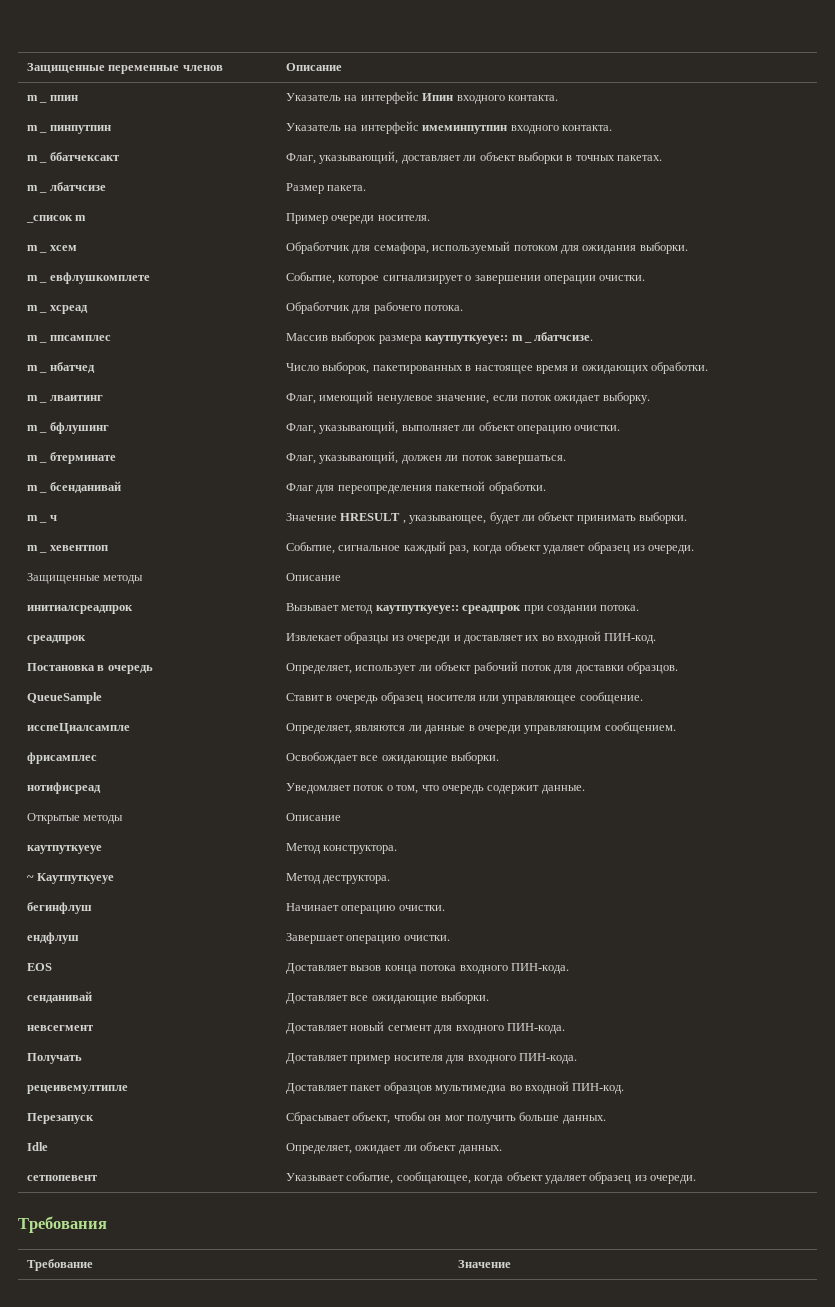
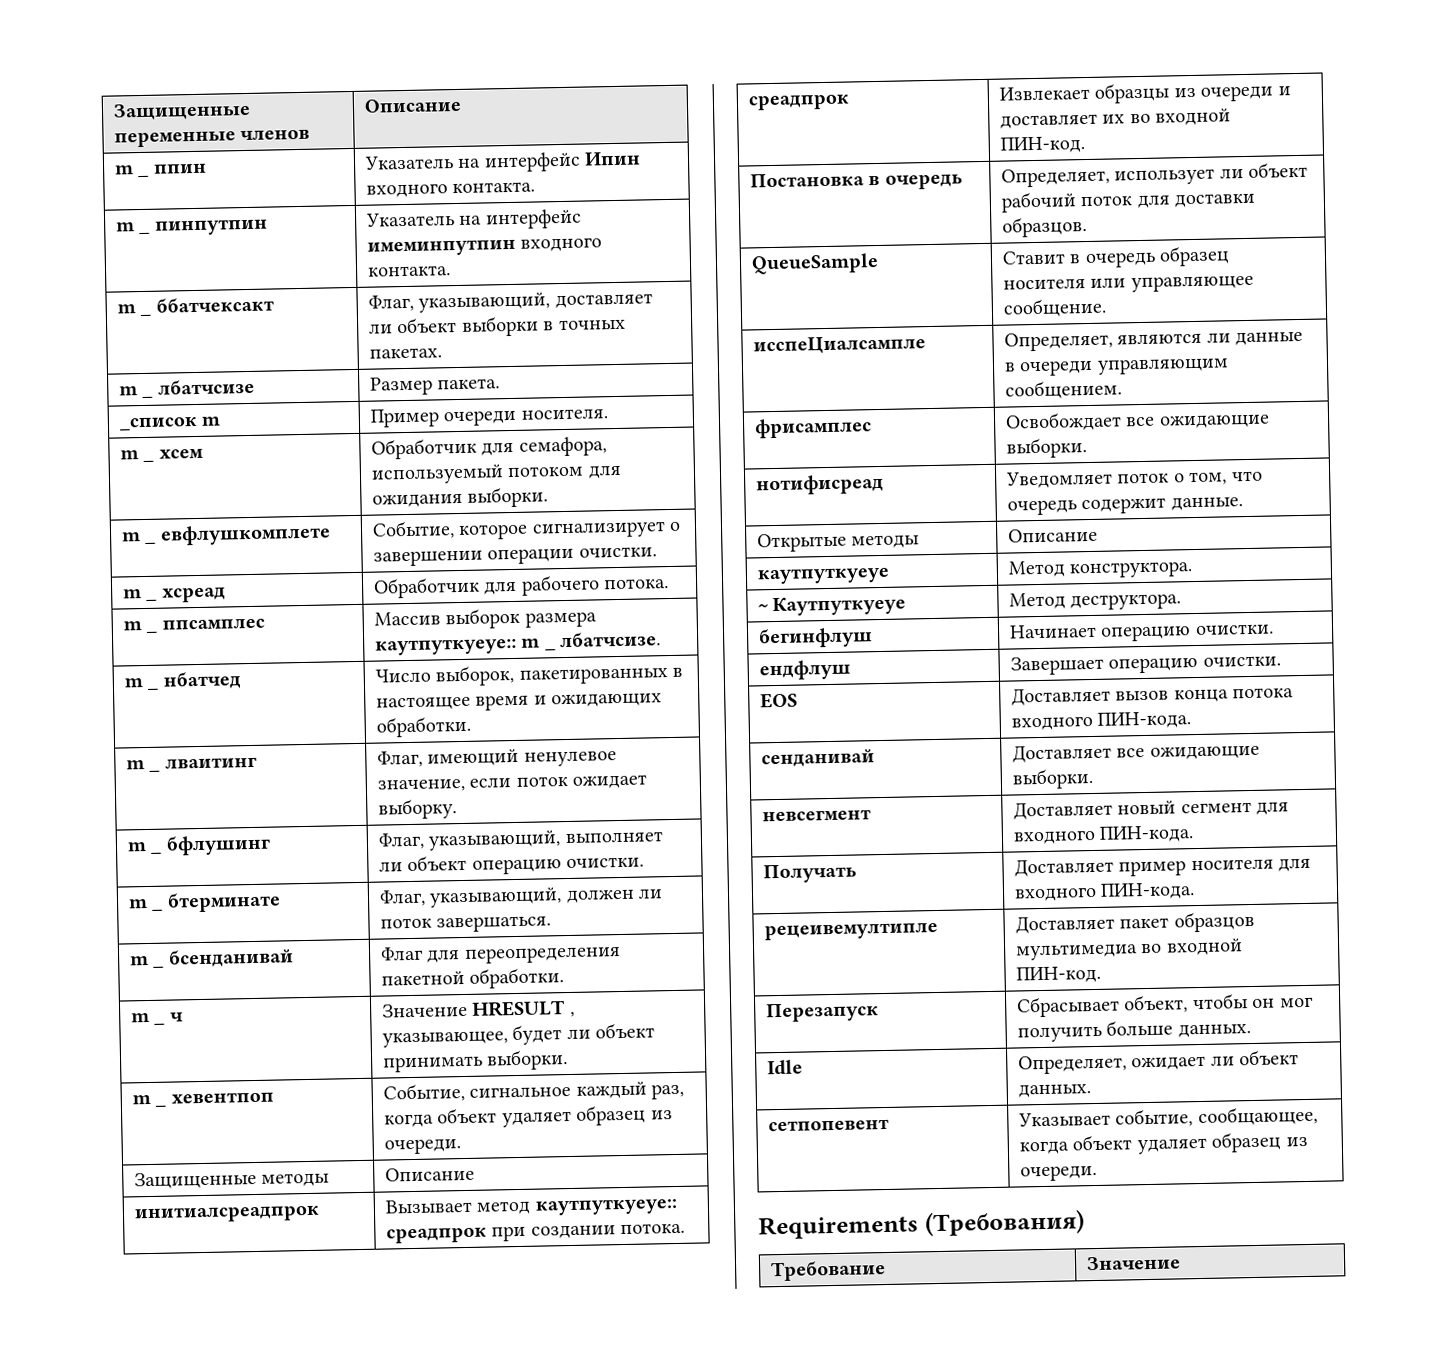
- Требования
+ Requirements (Требования)

